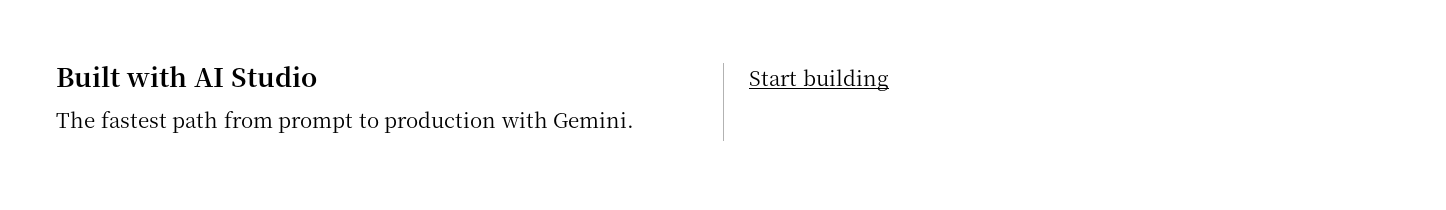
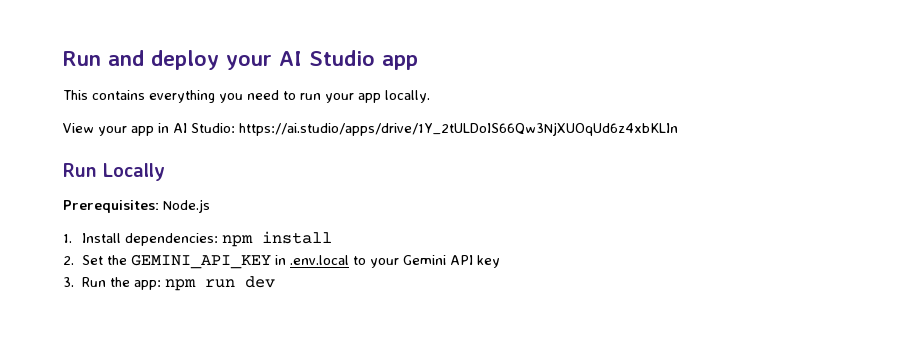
- Built with AI Studio
- The fastest path from prompt to production with Gemini.
- Start building
+ Run and deploy your AI Studio app
+ This contains everything you need to run your app locally.
+ View your app in AI Studio: https://ai.studio/apps/drive/1Y_2tULDoIS66Qw3NjXUOqUd6z4xbKLIn
+ Run Locally
+ Prerequisites: Node.js
+ 1. Install dependencies: npm install
+ 2. Set the GEMINI_API_KEY in .env.local to your Gemini API key
+ 3. Run the app: npm run dev

